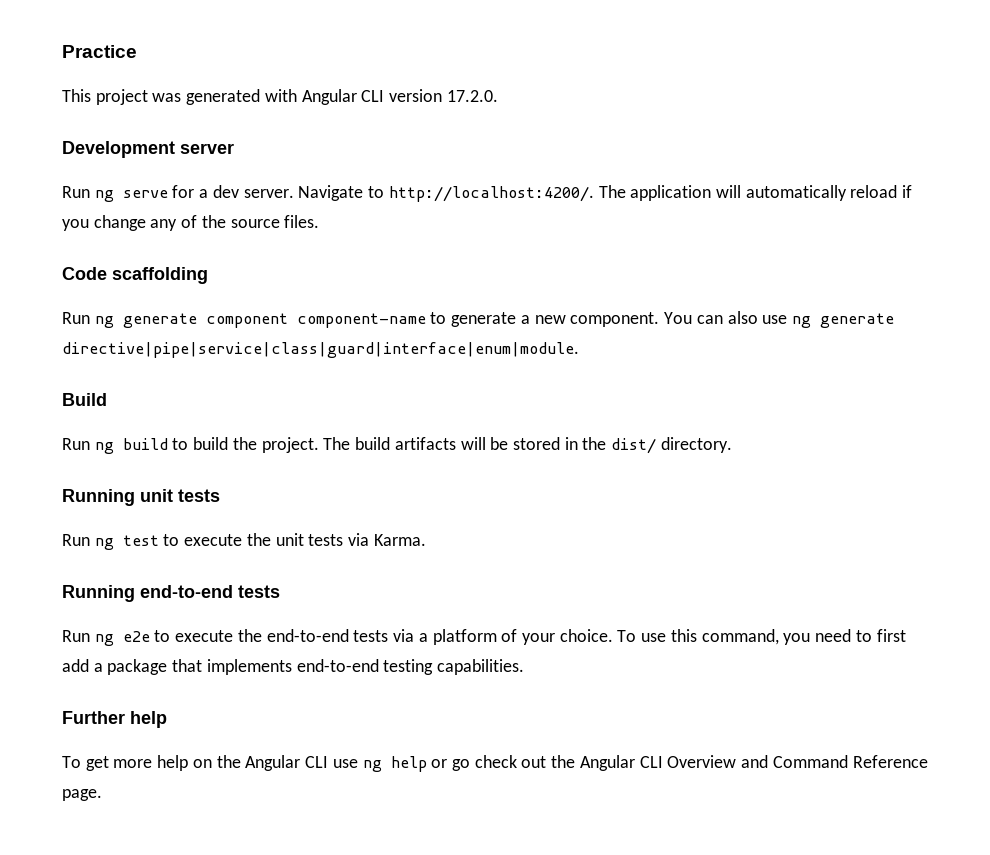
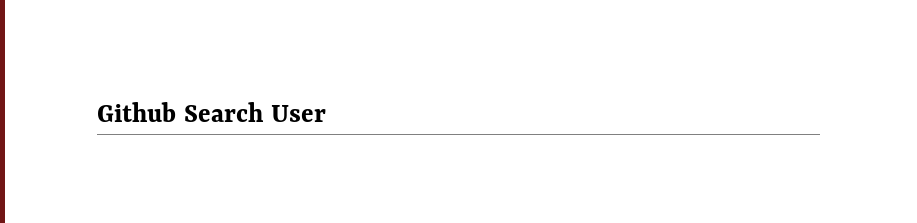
- Practice
- This project was generated with Angular CLI version 17.2.0.
- Development server
- Run ng serve for a dev server. Navigate to http://localhost:4200/. The application will automatically reload if you change any of the source files.
- Code scaffolding
- Run ng generate component component-name to generate a new component. You can also use ng generate directive|pipe|service|class|guard|interface|enum|module.
- Build
- Run ng build to build the project. The build artifacts will be stored in the dist/ directory.
- Running unit tests
- Run ng test to execute the unit tests via Karma.
- Running end-to-end tests
- Run ng e2e to execute the end-to-end tests via a platform of your choice. To use this command, you need to first add a package that implements end-to-end testing capabilities.
- Further help
- To get more help on the Angular CLI use ng help or go check out the Angular CLI Overview and Command Reference page.
+ Github Search User

